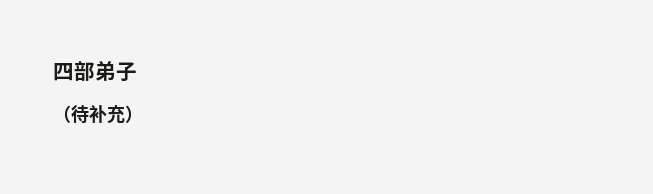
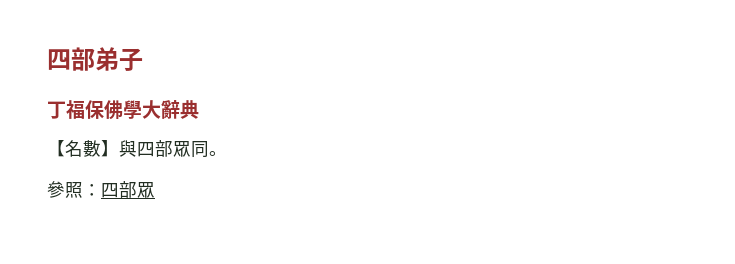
- （待补充）
+ 丁福保佛學大辭典
+ 【名數】與四部眾同。
+ 參照：四部眾

